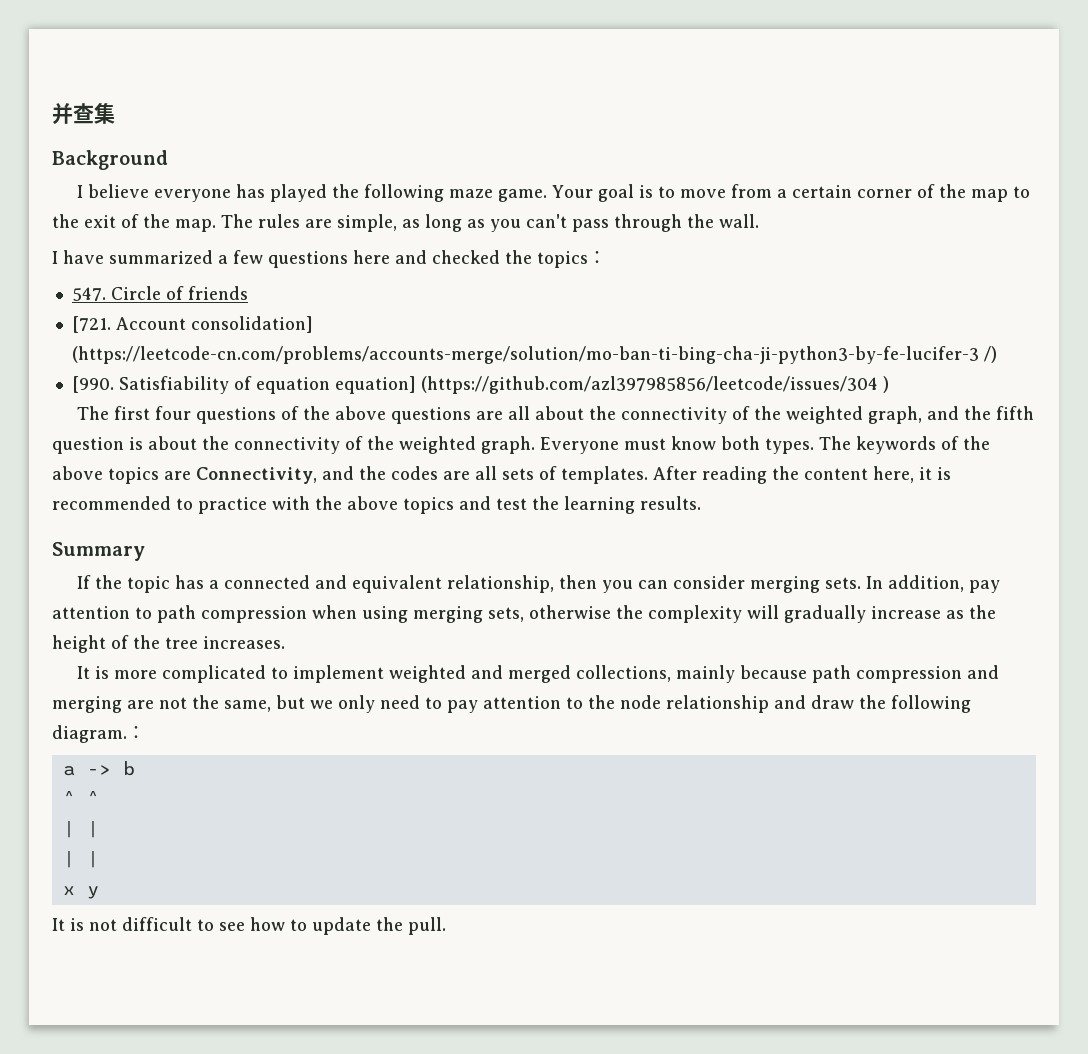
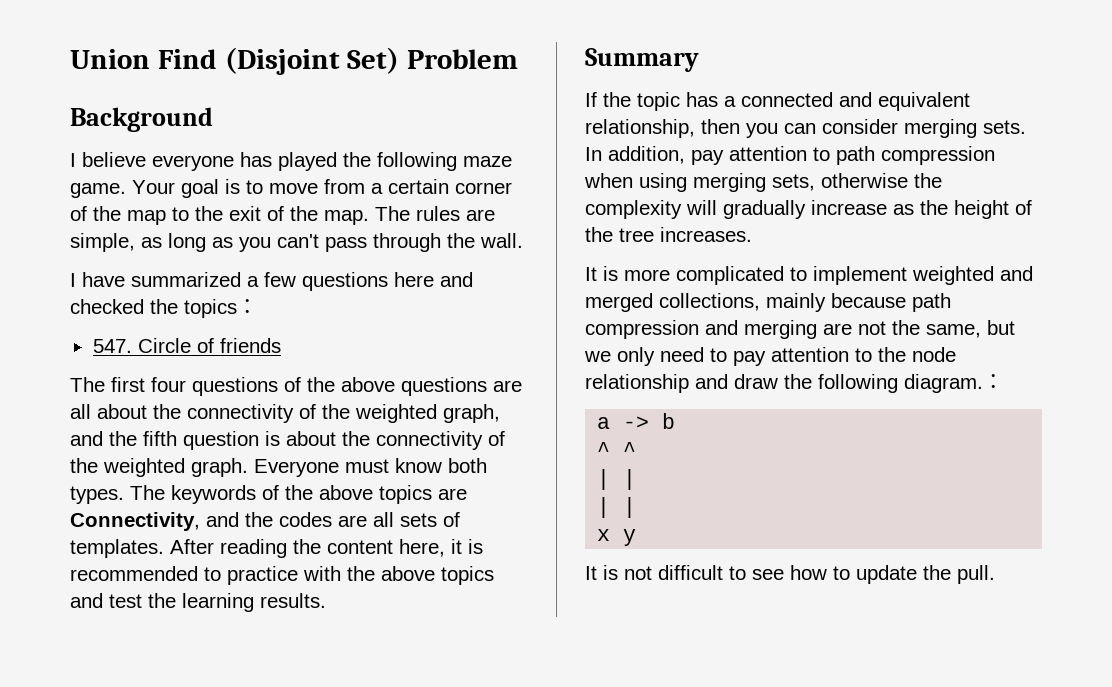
- 并查集
+ Union Find (Disjoint Set) Problem
- [721. Account consolidation] (https://leetcode-cn.com/problems/accounts-merge/solution/mo-ban-ti-bing-cha-ji-python3-by-fe-lucifer-3 /)
- [990. Satisfiability of equation equation] (https://github.com/azl397985856/leetcode/issues/304 )

